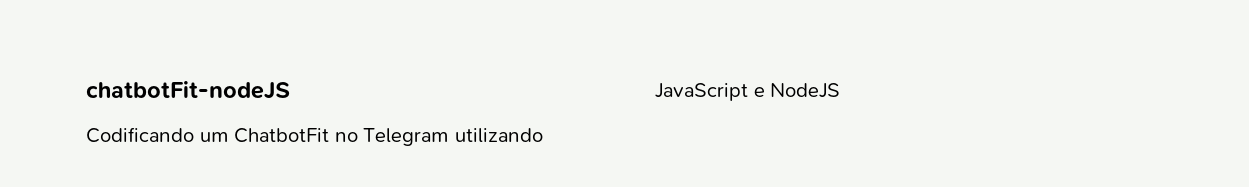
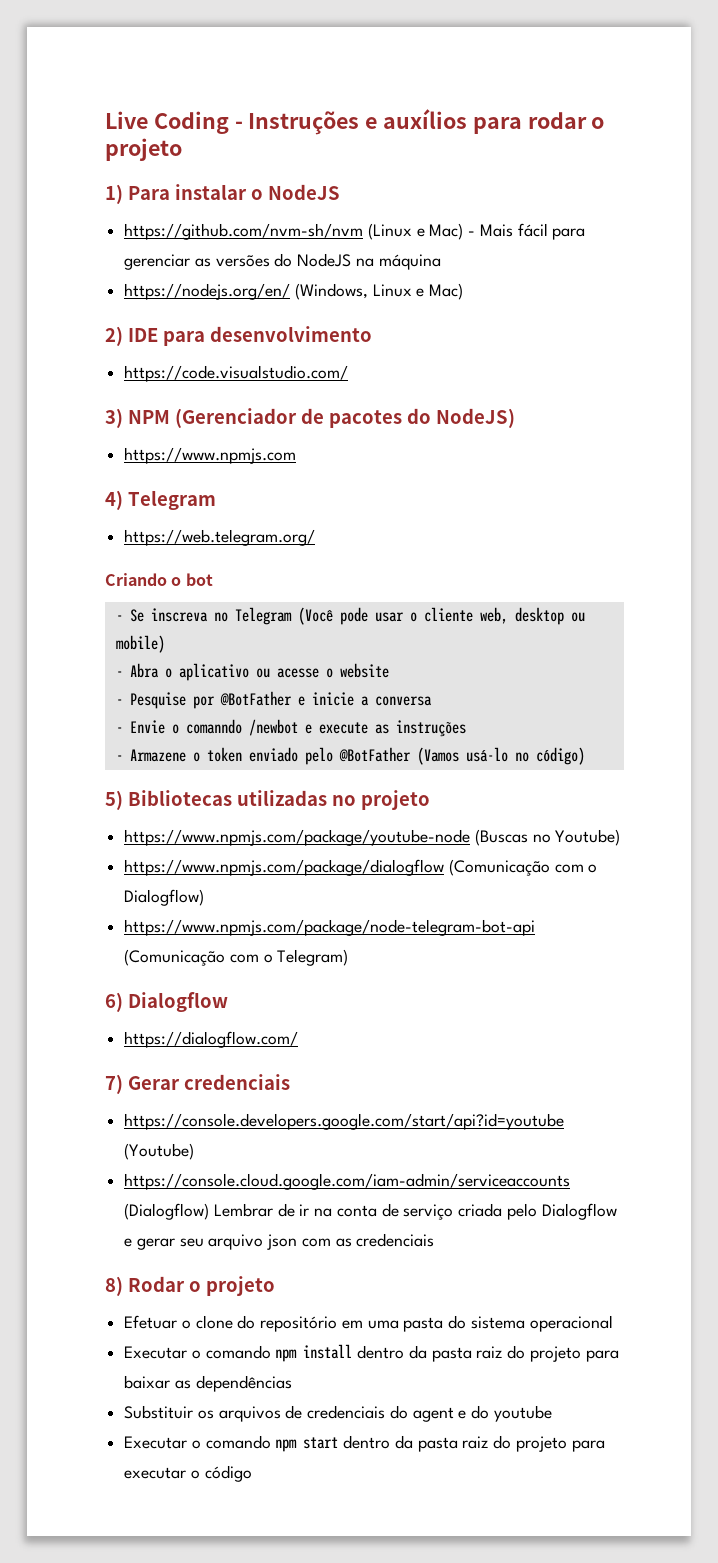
- chatbotFit-nodeJS
- Codificando um ChatbotFit no Telegram utilizando JavaScript e NodeJS
+ Live Coding - Instruções e auxílios para rodar o projeto
+ 1) Para instalar o NodeJS
+ https://github.com/nvm-sh/nvm (Linux e Mac) - Mais fácil para gerenciar as versões do NodeJS na máquina
+ https://nodejs.org/en/ (Windows, Linux e Mac)
+ 2) IDE para desenvolvimento
+ https://code.visualstudio.com/
+ 3) NPM (Gerenciador de pacotes do NodeJS)
+ https://www.npmjs.com
+ 4) Telegram
+ https://web.telegram.org/
+ Criando o bot
+ - Se inscreva no Telegram (Você pode usar o cliente web, desktop ou mobile)
+ - Abra o aplicativo ou acesse o website
+ - Pesquise por @BotFather e inicie a conversa
+ - Envie o comanndo /newbot e execute as instruções
+ - Armazene o token enviado pelo @BotFather (Vamos usá-lo no código)
+ 5) Bibliotecas utilizadas no projeto
+ https://www.npmjs.com/package/youtube-node (Buscas no Youtube)
+ https://www.npmjs.com/package/dialogflow (Comunicação com o Dialogflow)
+ https://www.npmjs.com/package/node-telegram-bot-api (Comunicação com o Telegram)
+ 6) Dialogflow
+ https://dialogflow.com/
+ 7) Gerar credenciais
+ https://console.developers.google.com/start/api?id=youtube (Youtube)
+ https://console.cloud.google.com/iam-admin/serviceaccounts (Dialogflow) Lembrar de ir na conta de serviço criada pelo Dialogflow e gerar seu arquivo json com as credenciais
+ 8) Rodar o projeto
+ Efetuar o clone do repositório em uma pasta do sistema operacional
+ Executar o comando npm install dentro da pasta raiz do projeto para baixar as dependências
+ Substituir os arquivos de credenciais do agent e do youtube
+ Executar o comando npm start dentro da pasta raiz do projeto para executar o código

